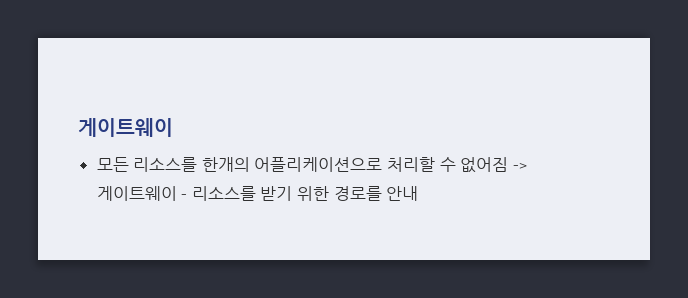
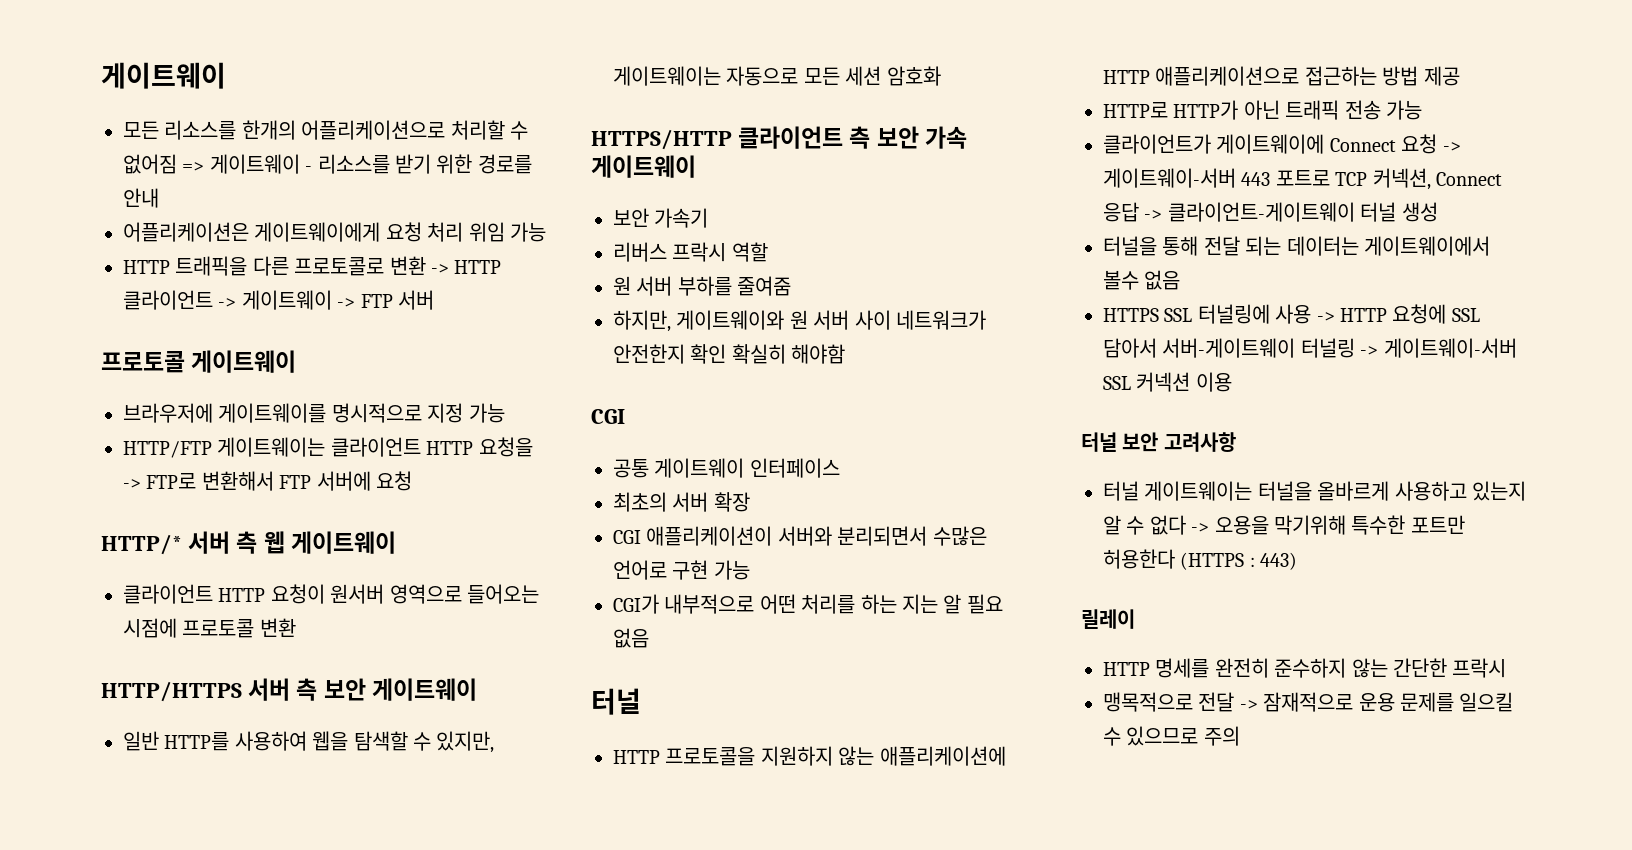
- 모든 리소스를 한개의 어플리케이션으로 처리할 수 없어짐 -> 게이트웨이 - 리소스를 받기 위한 경로를 안내
+ 모든 리소스를 한개의 어플리케이션으로 처리할 수 없어짐 => 게이트웨이 - 리소스를 받기 위한 경로를 안내
+ 어플리케이션은 게이트웨이에게 요청 처리 위임 가능
+ HTTP 트래픽을 다른 프로토콜로 변환 -> HTTP 클라이언트 -> 게이트웨이 -> FTP 서버
+ 프로토콜 게이트웨이
+ 브라우저에 게이트웨이를 명시적으로 지정 가능
+ HTTP/FTP 게이트웨이는 클라이언트 HTTP 요청을 -> FTP로 변환해서 FTP 서버에 요청
+ HTTP/* 서버 측 웹 게이트웨이
+ 클라이언트 HTTP 요청이 원서버 영역으로 들어오는 시점에 프로토콜 변환
+ HTTP/HTTPS 서버 측 보안 게이트웨이
+ 일반 HTTP를 사용하여 웹을 탐색할 수 있지만, 게이트웨이는 자동으로 모든 세션 암호화
+ HTTPS/HTTP 클라이언트 측 보안 가속 게이트웨이
+ 보안 가속기
+ 리버스 프락시 역할
+ 원 서버 부하를 줄여줌
+ 하지만, 게이트웨이와 원 서버 사이 네트워크가 안전한지 확인 확실히 해야함
+ CGI
+ 공통 게이트웨이 인터페이스
+ 최초의 서버 확장
+ CGI 애플리케이션이 서버와 분리되면서 수많은 언어로 구현 가능
+ CGI가 내부적으로 어떤 처리를 하는 지는 알 필요 없음
+ 터널
+ HTTP 프로토콜을 지원하지 않는 애플리케이션에 HTTP 애플리케이션으로 접근하는 방법 제공
+ HTTP로 HTTP가 아닌 트래픽 전송 가능
+ 클라이언트가 게이트웨이에 Connect 요청 -> 게이트웨이-서버 443 포트로 TCP 커넥션, Connect 응답 -> 클라이언트-게이트웨이 터널 생성
+ 터널을 통해 전달 되는 데이터는 게이트웨이에서 볼수 없음
+ HTTPS SSL 터널링에 사용 -> HTTP 요청에 SSL 담아서 서버-게이트웨이 터널링 -> 게이트웨이-서버 SSL 커넥션 이용
+ 터널 보안 고려사항
+ 터널 게이트웨이는 터널을 올바르게 사용하고 있는지 알 수 없다 -> 오용을 막기위해 특수한 포트만 허용한다 (HTTPS : 443)
+ 릴레이
+ HTTP 명세를 완전히 준수하지 않는 간단한 프락시
+ 맹목적으로 전달 -> 잠재적으로 운용 문제를 일으킬 수 있으므로 주의

